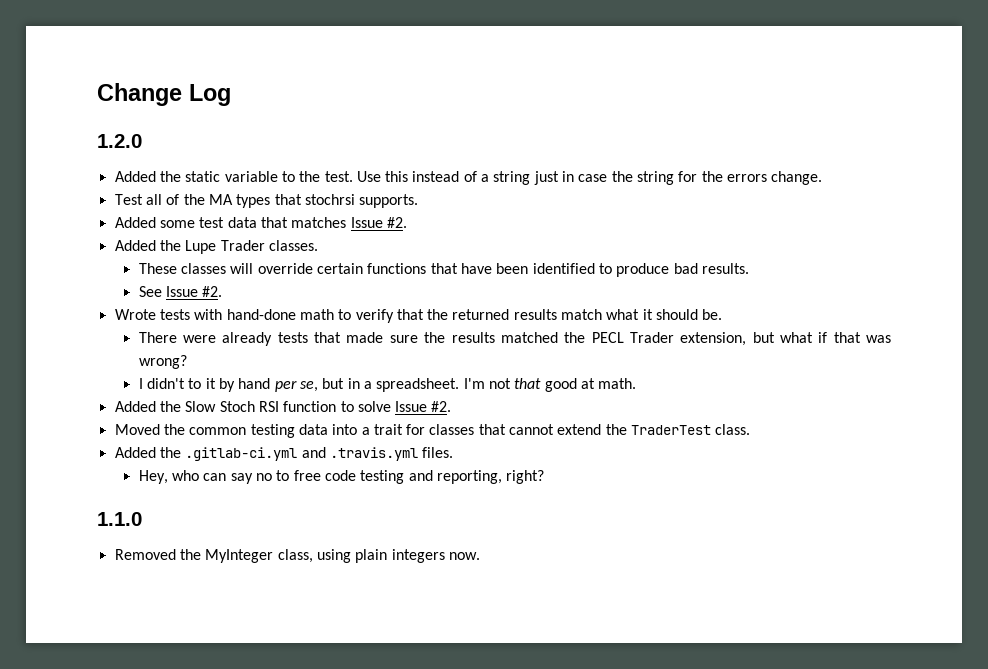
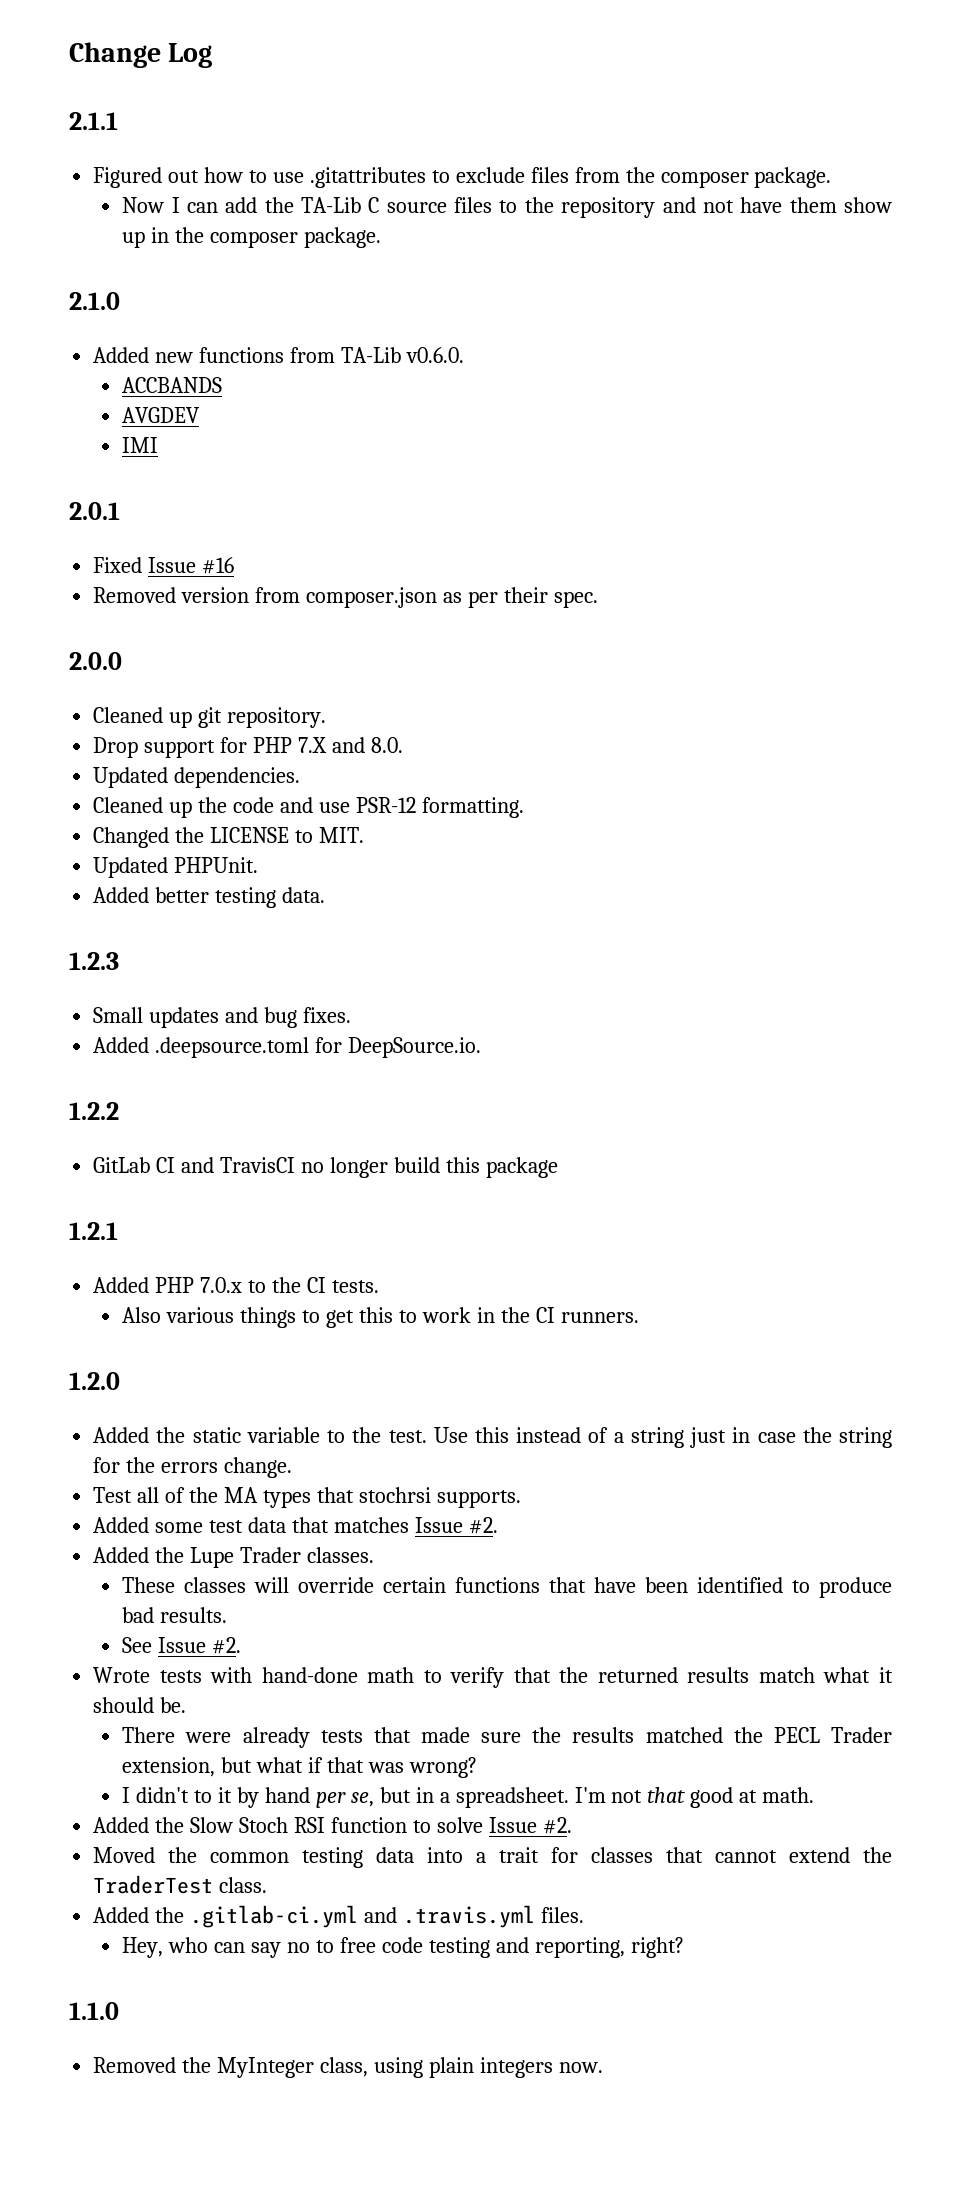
+ 2.1.1
+ Figured out how to use .gitattributes to exclude files from the composer package.
+ Now I can add the TA-Lib C source files to the repository and not have them show up in the composer package.
+ 2.1.0
+ Added new functions from TA-Lib v0.6.0.
+ ACCBANDS
+ AVGDEV
+ IMI
+ 2.0.1
+ Fixed Issue #16
+ Removed version from composer.json as per their spec.
+ 2.0.0
+ Cleaned up git repository.
+ Drop support for PHP 7.X and 8.0.
+ Updated dependencies.
+ Cleaned up the code and use PSR-12 formatting.
+ Changed the LICENSE to MIT.
+ Updated PHPUnit.
+ Added better testing data.
+ 1.2.3
+ Small updates and bug fixes.
+ Added .deepsource.toml for DeepSource.io.
+ 1.2.2
+ GitLab CI and TravisCI no longer build this package
+ 1.2.1
+ Added PHP 7.0.x to the CI tests.
+ Also various things to get this to work in the CI runners.

